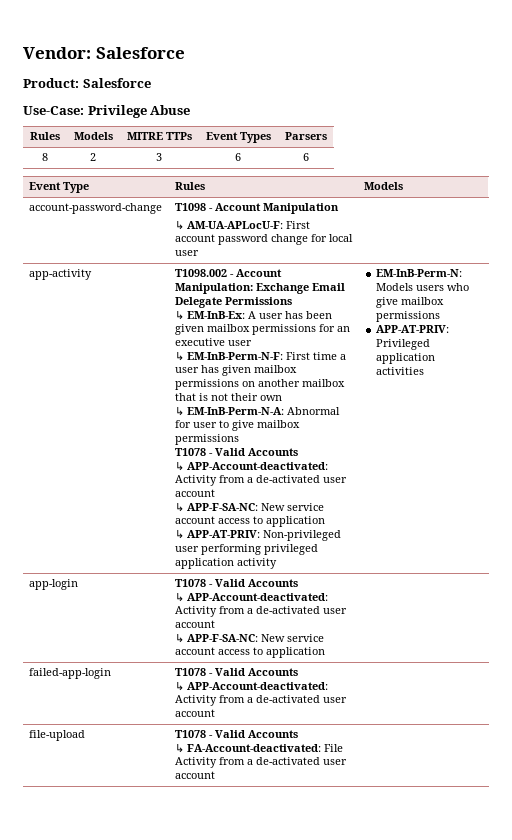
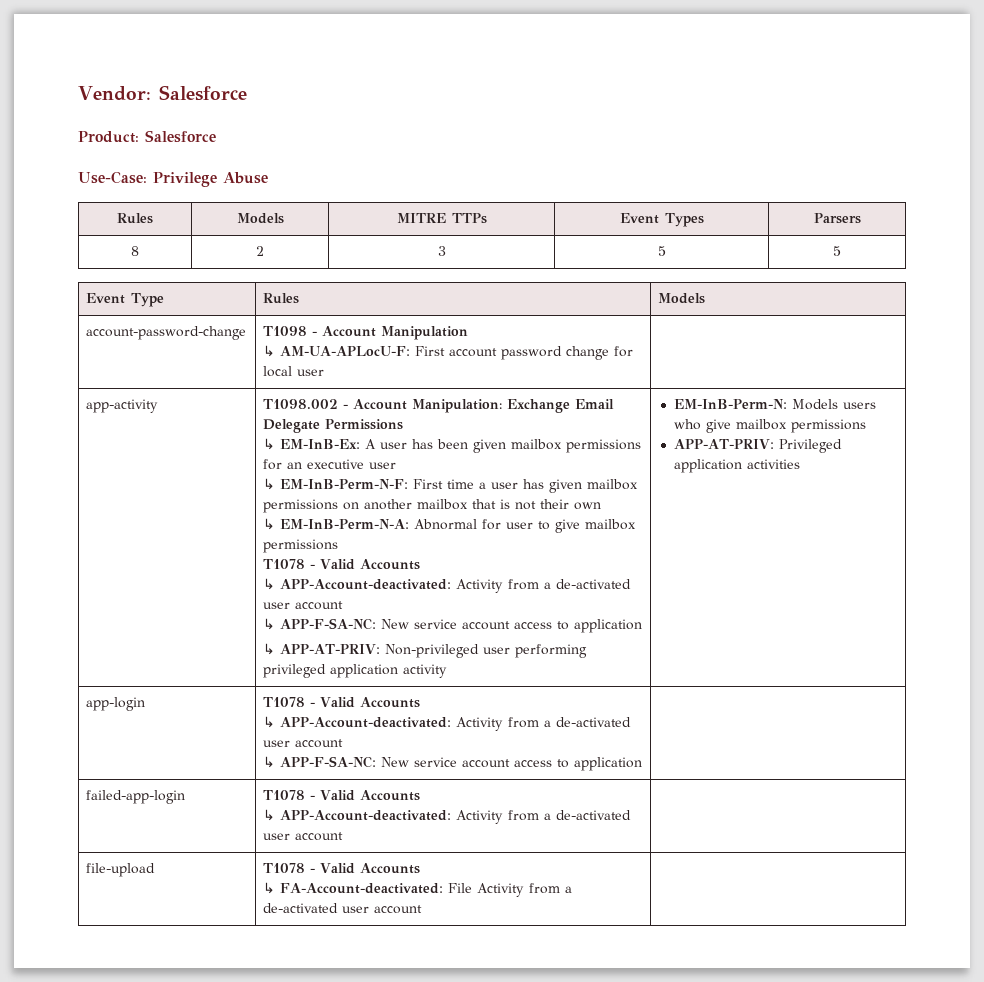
- 8 | 2 | 3 | 6 | 6
+ 8 | 2 | 3 | 5 | 5

